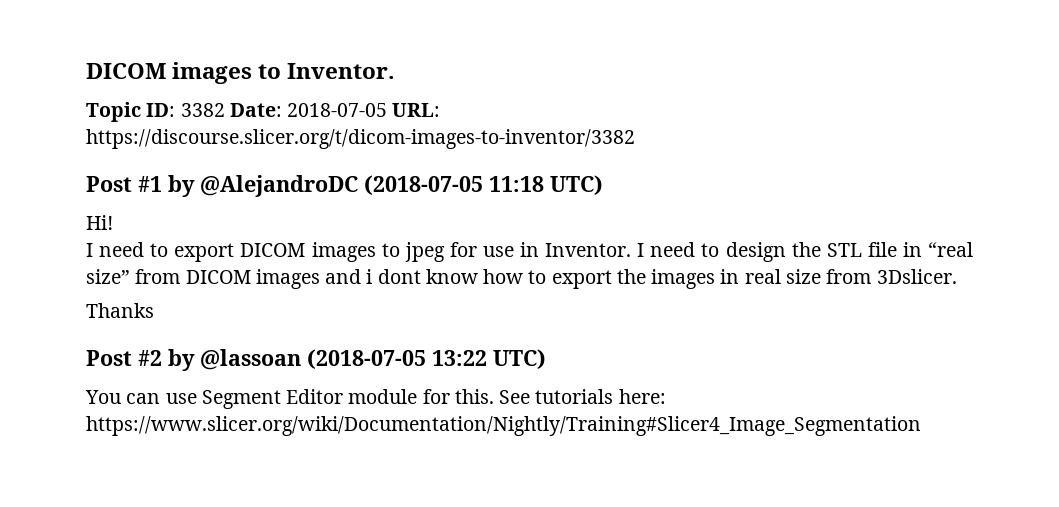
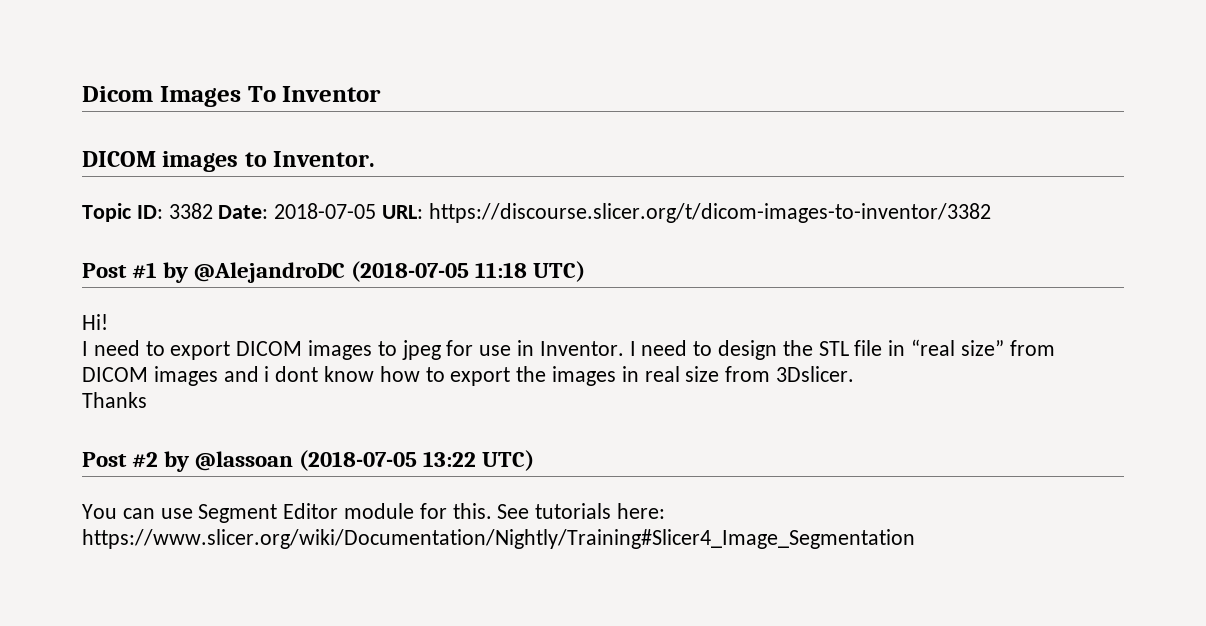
+ Dicom Images To Inventor

